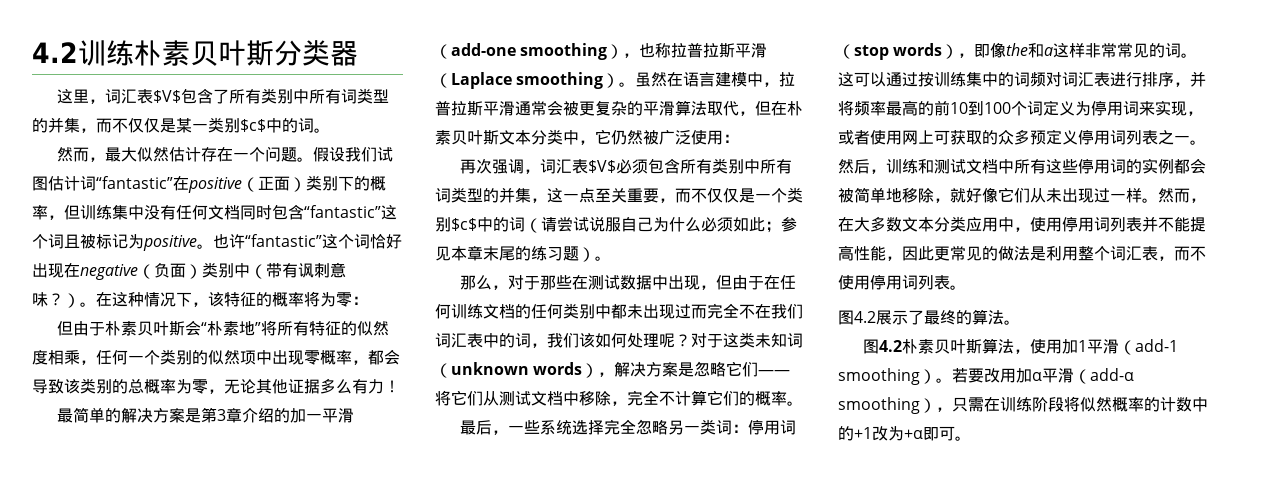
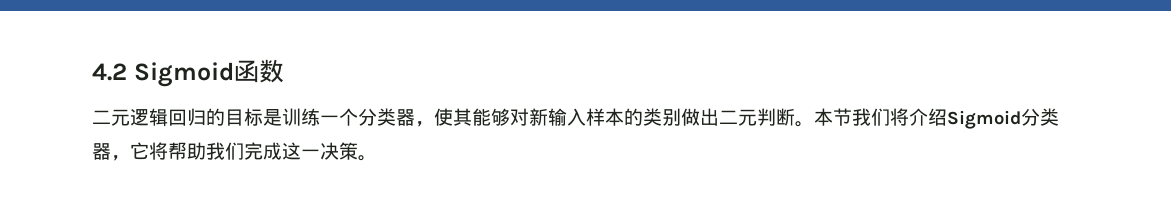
- 4.2训练朴素贝叶斯分类器
- 这里，词汇表$V$包含了所有类别中所有词类型的并集，而不仅仅是某一类别$c$中的词。
- 然而，最大似然估计存在一个问题。假设我们试图估计词“fantastic”在positive（正面）类别下的概率，但训练集中没有任何文档同时包含“fantastic”这个词且被标记为positive。也许“fantastic”这个词恰好出现在negative（负面）类别中（带有讽刺意味？）。在这种情况下，该特征的概率将为零：
- 但由于朴素贝叶斯会“朴素地”将所有特征的似然度相乘，任何一个类别的似然项中出现零概率，都会导致该类别的总概率为零，无论其他证据多么有力！
- 最简单的解决方案是第3章介绍的加一平滑（add-one smoothing），也称拉普拉斯平滑（Laplace smoothing）。虽然在语言建模中，拉普拉斯平滑通常会被更复杂的平滑算法取代，但在朴素贝叶斯文本分类中，它仍然被广泛使用：
- 再次强调，词汇表$V$必须包含所有类别中所有词类型的并集，这一点至关重要，而不仅仅是一个类别$c$中的词（请尝试说服自己为什么必须如此；参见本章末尾的练习题）。
- 那么，对于那些在测试数据中出现，但由于在任何训练文档的任何类别中都未出现过而完全不在我们词汇表中的词，我们该如何处理呢？对于这类未知词（unknown words），解决方案是忽略它们——将它们从测试文档中移除，完全不计算它们的概率。
- 最后，一些系统选择完全忽略另一类词：停用词（stop words），即像the和a这样非常常见的词。这可以通过按训练集中的词频对词汇表进行排序，并将频率最高的前10到100个词定义为停用词来实现，或者使用网上可获取的众多预定义停用词列表之一。然后，训练和测试文档中所有这些停用词的实例都会被简单地移除，就好像它们从未出现过一样。然而，在大多数文本分类应用中，使用停用词列表并不能提高性能，因此更常见的做法是利用整个词汇表，而不使用停用词列表。
- 图4.2展示了最终的算法。
- 图4.2朴素贝叶斯算法，使用加1平滑（add-1 smoothing）。若要改用加α平滑（add-α smoothing），只需在训练阶段将似然概率的计数中的+1改为+α即可。
+ 4.2 Sigmoid函数
+ 二元逻辑回归的目标是训练一个分类器，使其能够对新输入样本的类别做出二元判断。本节我们将介绍Sigmoid分类器，它将帮助我们完成这一决策。

